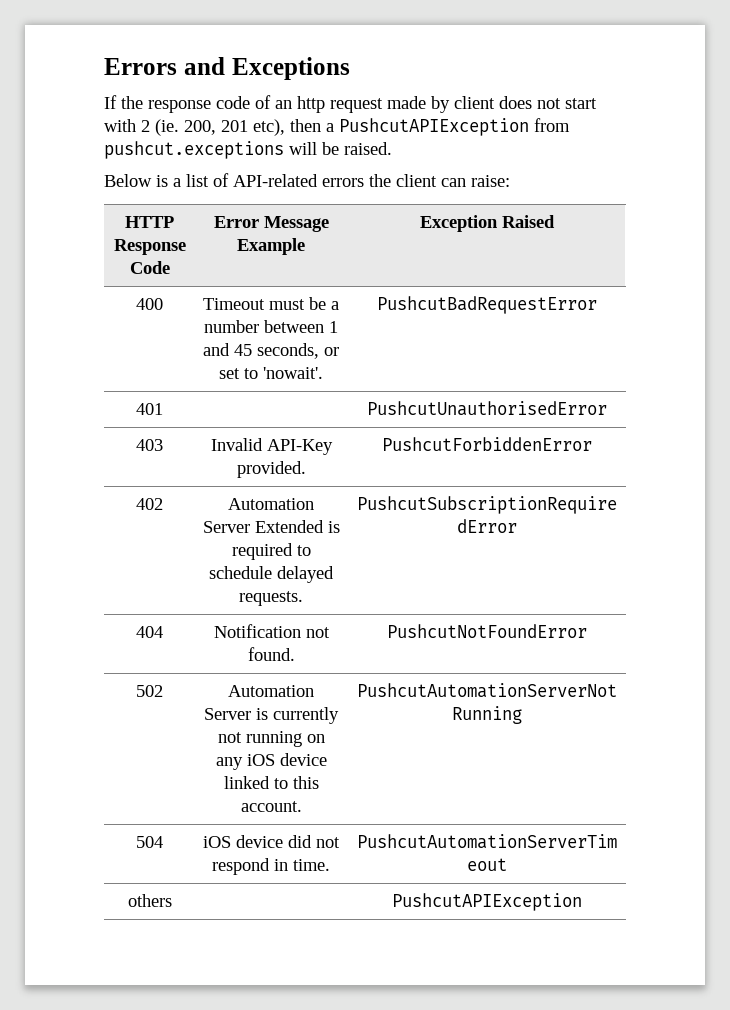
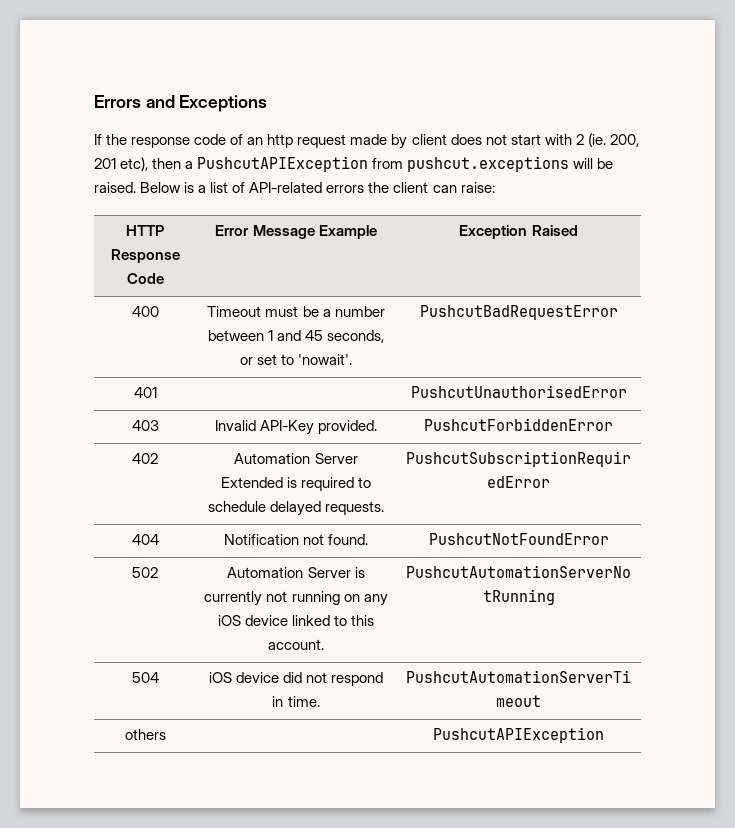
- If the response code of an http request made by client does not start with 2 (ie. 200, 201 etc), then a PushcutAPIException from pushcut.exceptions will be raised.
- Below is a list of API-related errors the client can raise:
+ If the response code of an http request made by client does not start with 2 (ie. 200, 201 etc), then a PushcutAPIException from pushcut.exceptions will be raised. Below is a list of API-related errors the client can raise:

